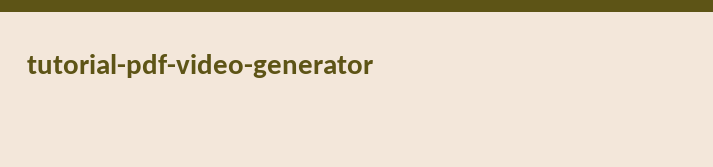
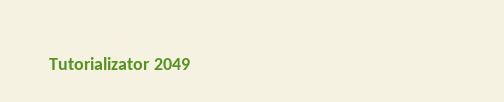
- tutorial-pdf-video-generator
+ Tutorializator 2049

